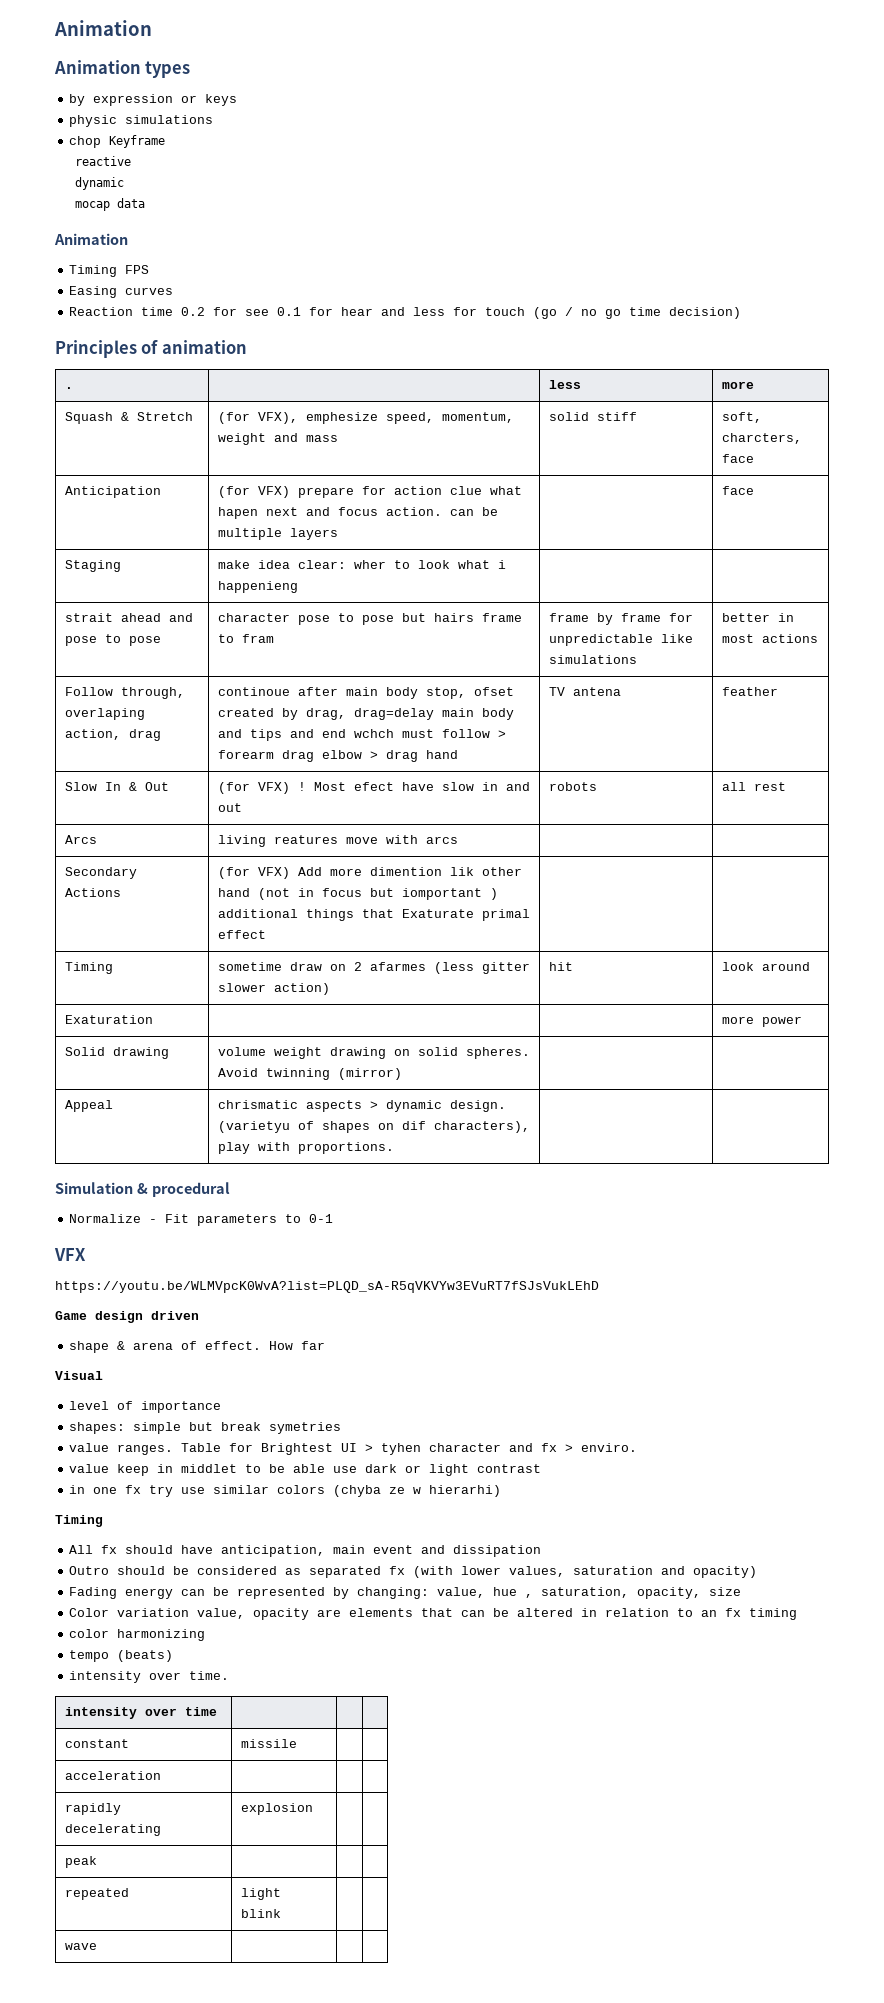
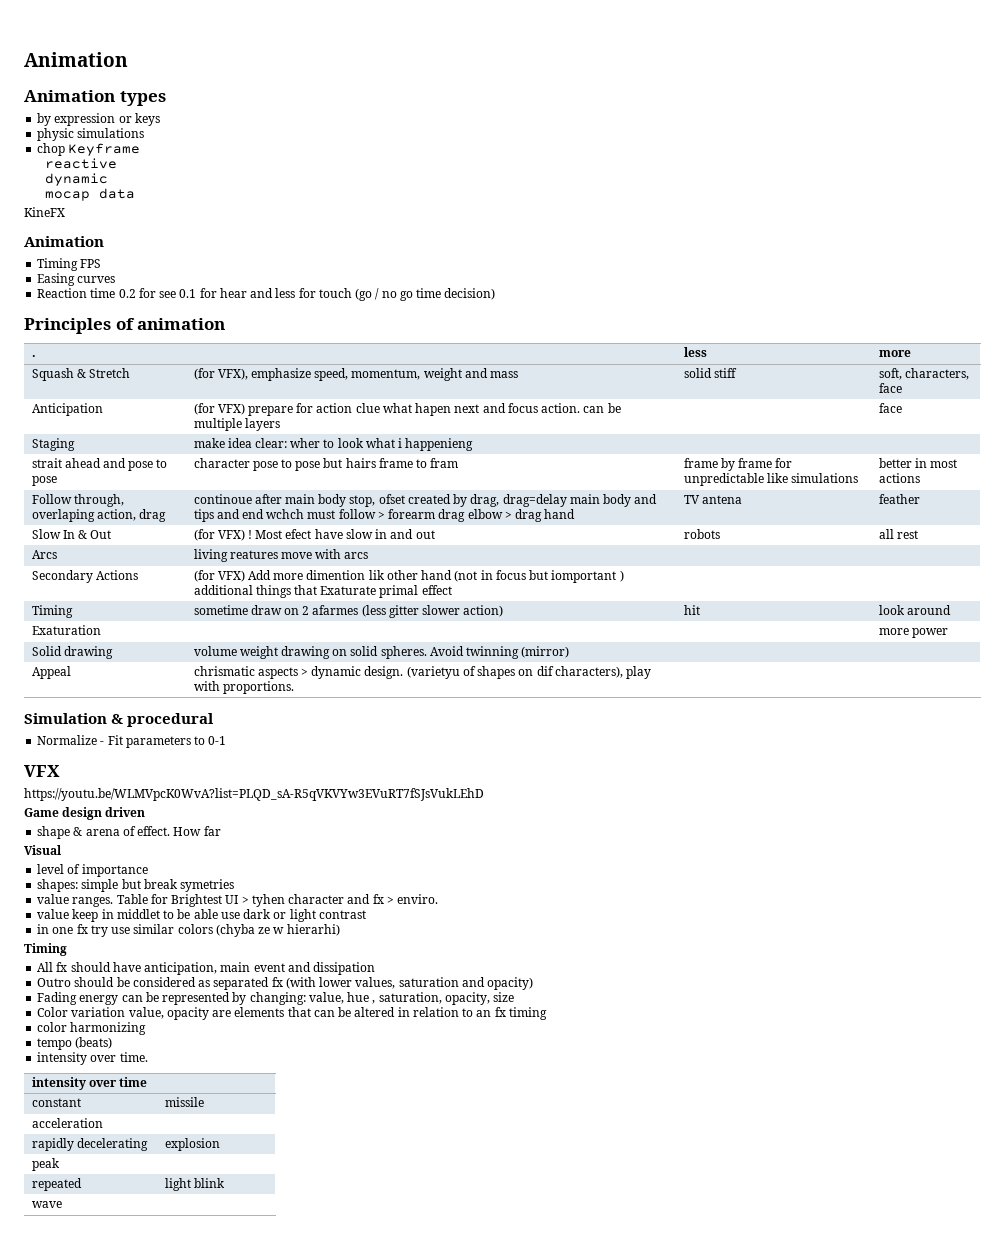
+ KineFX
- Squash & Stretch | (for VFX), emphesize speed, momentum, weight and mass | solid stiff | soft, charcters, face
+ Squash & Stretch | (for VFX), emphasize speed, momentum, weight and mass | solid stiff | soft, characters, face

